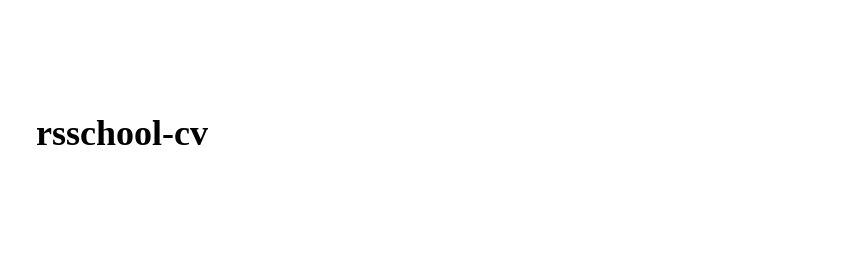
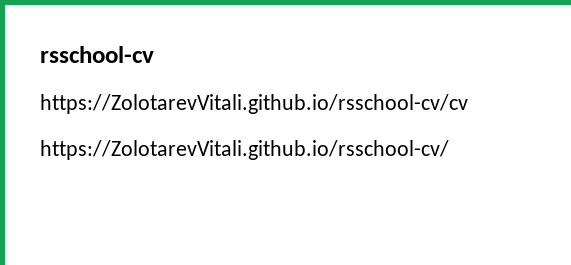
+ https://ZolotarevVitali.github.io/rsschool-cv/cv
+ https://ZolotarevVitali.github.io/rsschool-cv/

